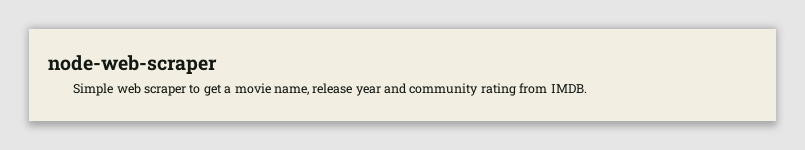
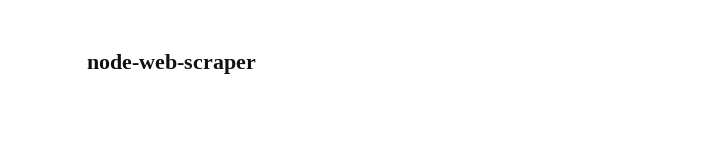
- Simple web scraper to get a movie name, release year and community rating from IMDB.

